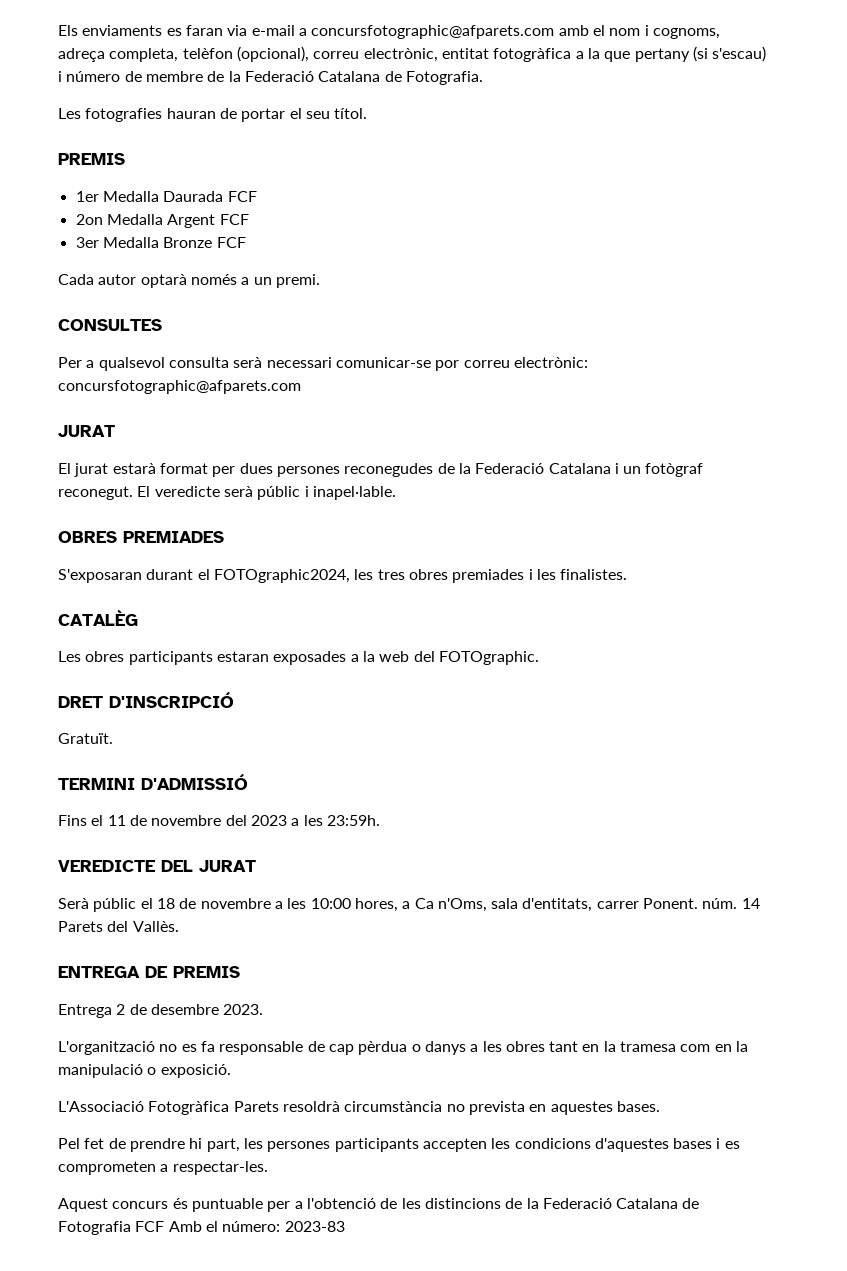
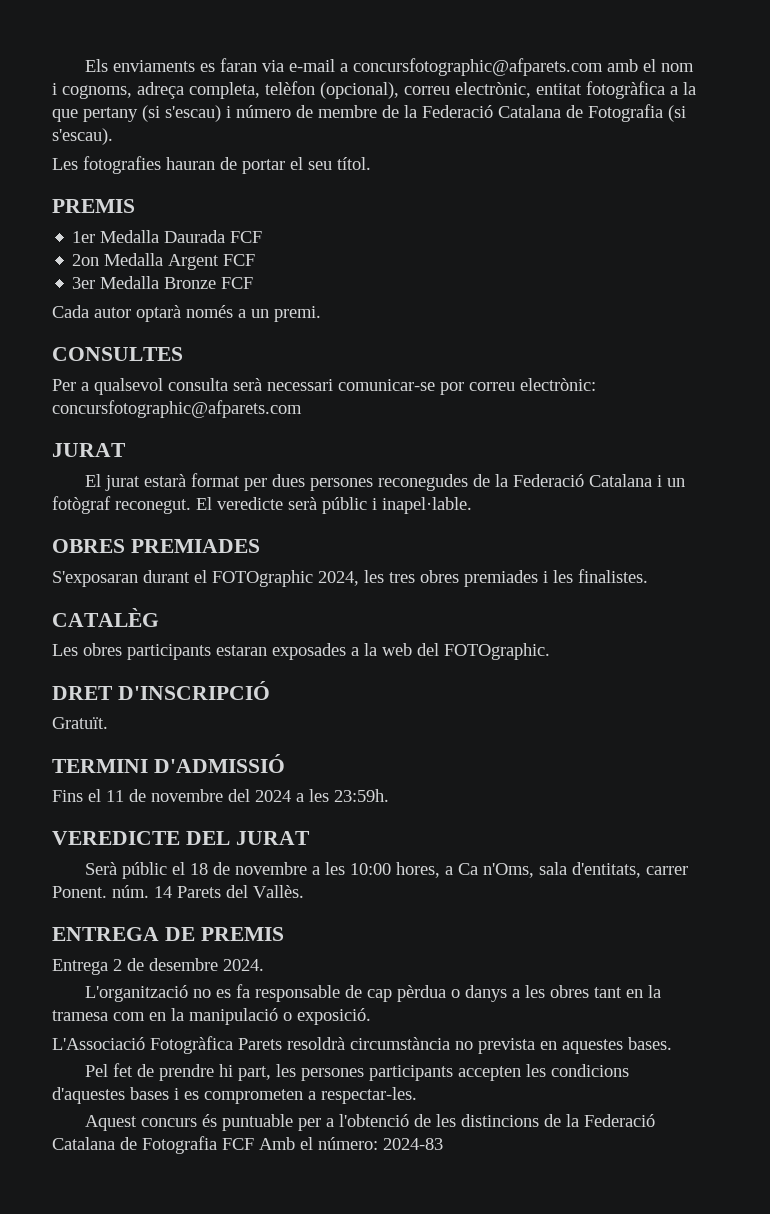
- Els enviaments es faran via e-mail a concursfotographic@afparets.com amb el nom i cognoms, adreça completa, telèfon (opcional), correu electrònic, entitat fotogràfica a la que pertany (si s'escau) i número de membre de la Federació Catalana de Fotografia.
+ Els enviaments es faran via e-mail a concursfotographic@afparets.com amb el nom i cognoms, adreça completa, telèfon (opcional), correu electrònic, entitat fotogràfica a la que pertany (si s'escau) i número de membre de la Federació Catalana de Fotografia (si s'escau).
- S'exposaran durant el FOTOgraphic2024, les tres obres premiades i les finalistes.
+ S'exposaran durant el FOTOgraphic 2024, les tres obres premiades i les finalistes.
- Fins el 11 de novembre del 2023 a les 23:59h.
+ Fins el 11 de novembre del 2024 a les 23:59h.
- Entrega 2 de desembre 2023.
+ Entrega 2 de desembre 2024.
- Aquest concurs és puntuable per a l'obtenció de les distincions de la Federació Catalana de Fotografia FCF Amb el número: 2023-83
+ Aquest concurs és puntuable per a l'obtenció de les distincions de la Federació Catalana de Fotografia FCF Amb el número: 2024-83

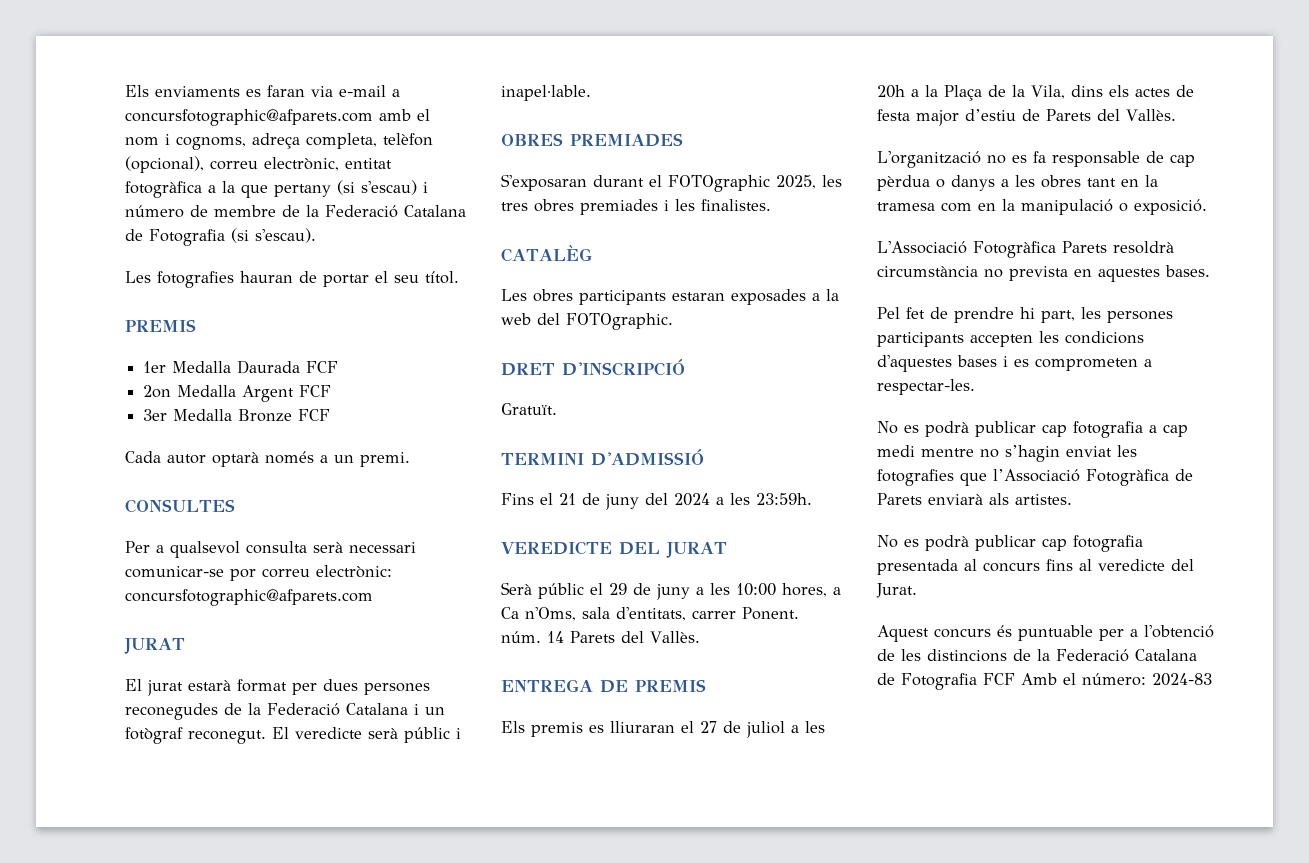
- S'exposaran durant el FOTOgraphic 2024, les tres obres premiades i les finalistes.
+ S'exposaran durant el FOTOgraphic 2025, les tres obres premiades i les finalistes.
- Fins el 11 de novembre del 2024 a les 23:59h.
+ Fins el 21 de juny del 2024 a les 23:59h.
- Serà públic el 18 de novembre a les 10:00 hores, a Ca n'Oms, sala d'entitats, carrer Ponent. núm.
+ Serà públic el 29 de juny a les 10:00 hores, a Ca n'Oms, sala d'entitats, carrer Ponent. núm.
- Entrega 2 de desembre 2024.
+ Els premis es lliuraran el 27 de juliol a les 20h a la Plaça de la Vila, dins els actes de festa major d’estiu de Parets del Vallès.
+ No es podrà publicar cap fotografia a cap medi mentre no s’hagin enviat les fotografies que l’Associació Fotogràfica de Parets enviarà als artistes.
+ No es podrà publicar cap fotografia presentada al concurs fins al veredicte del Jurat.

